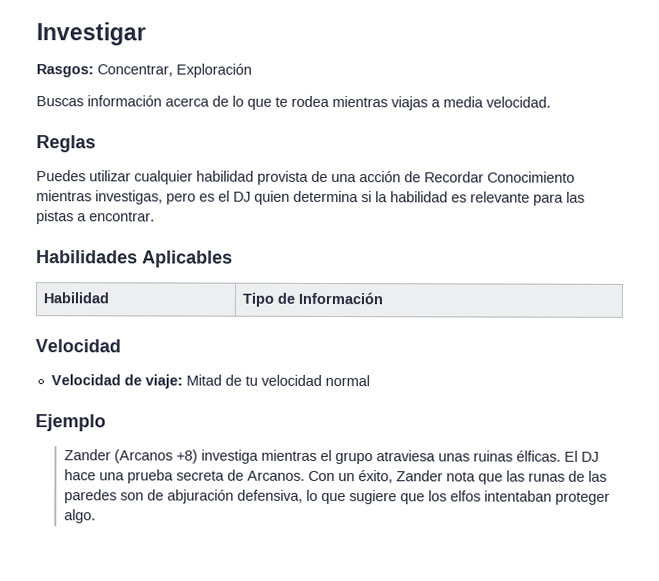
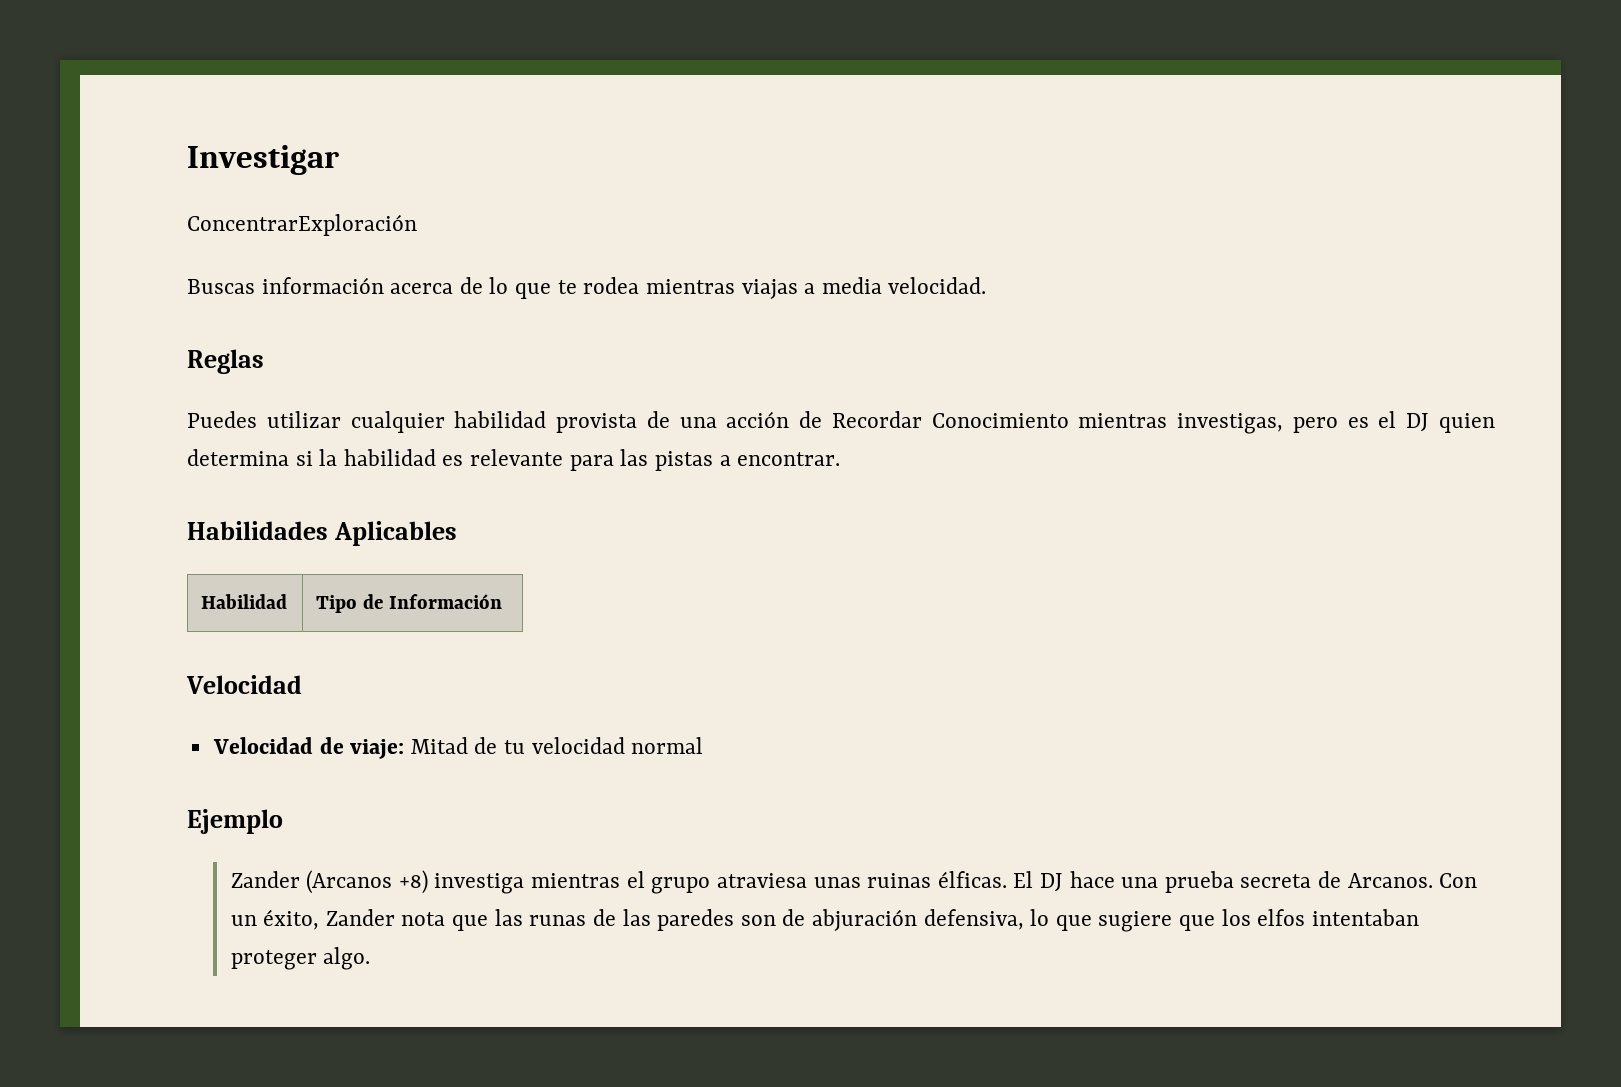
- Rasgos: Concentrar, Exploración
+ ConcentrarExploración

